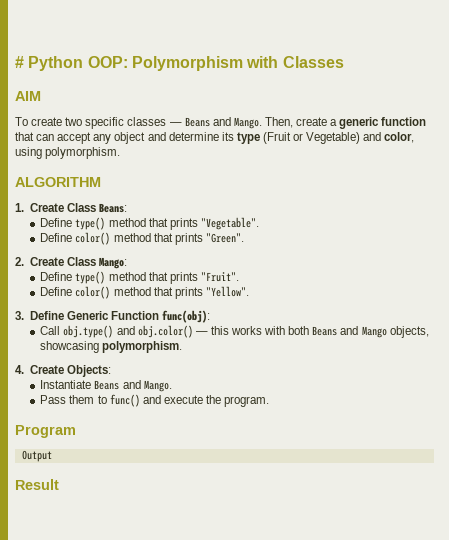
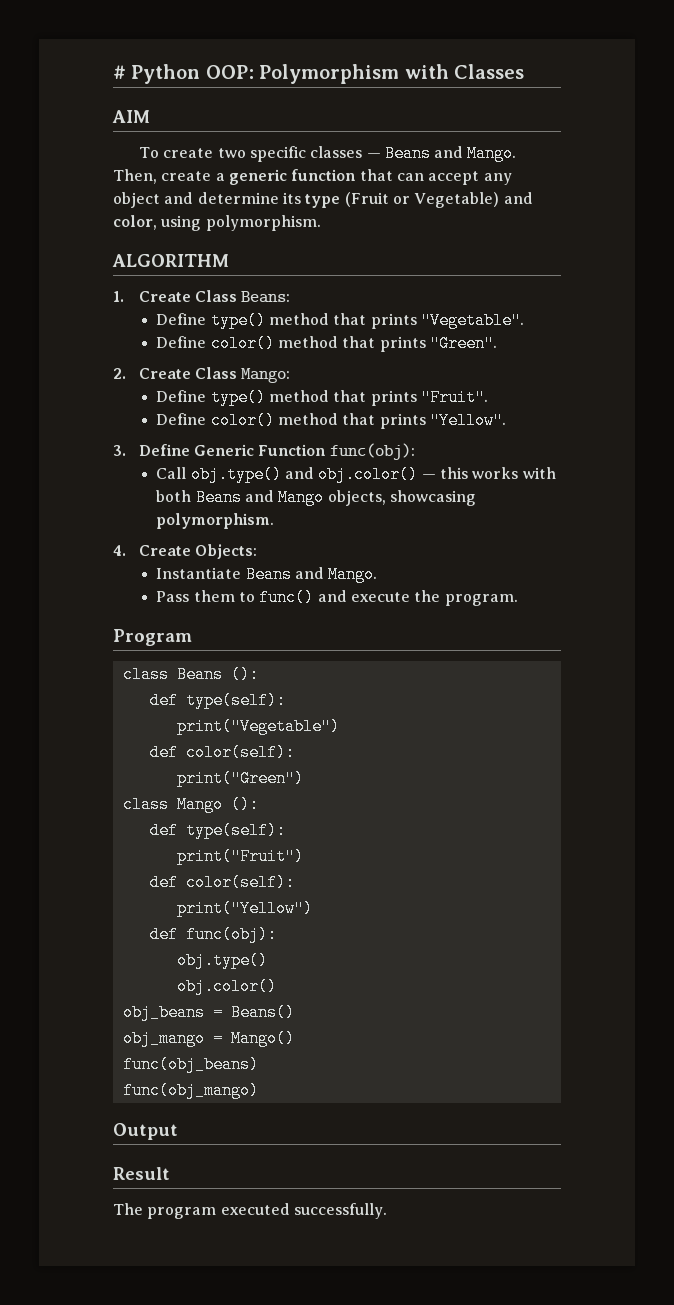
+ class Beans ():
+ def type(self):
+ print("Vegetable")
+ def color(self):
+ print("Green")
+ class Mango ():
+ def type(self):
+ print("Fruit")
+ def color(self):
+ print("Yellow")
+ def func(obj):
+ obj.type()
+ obj.color()
+ obj_beans = Beans()
+ obj_mango = Mango()
+ func(obj_beans)
+ func(obj_mango)
  Output
  Result
+ The program executed successfully.

